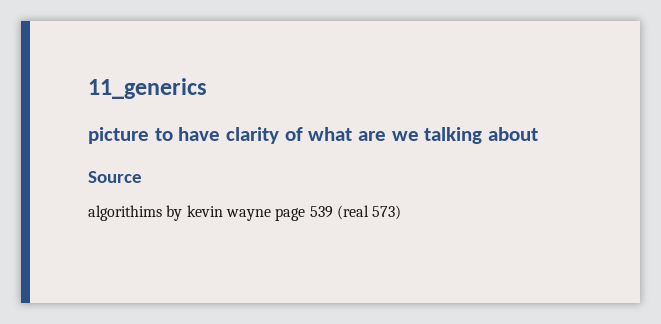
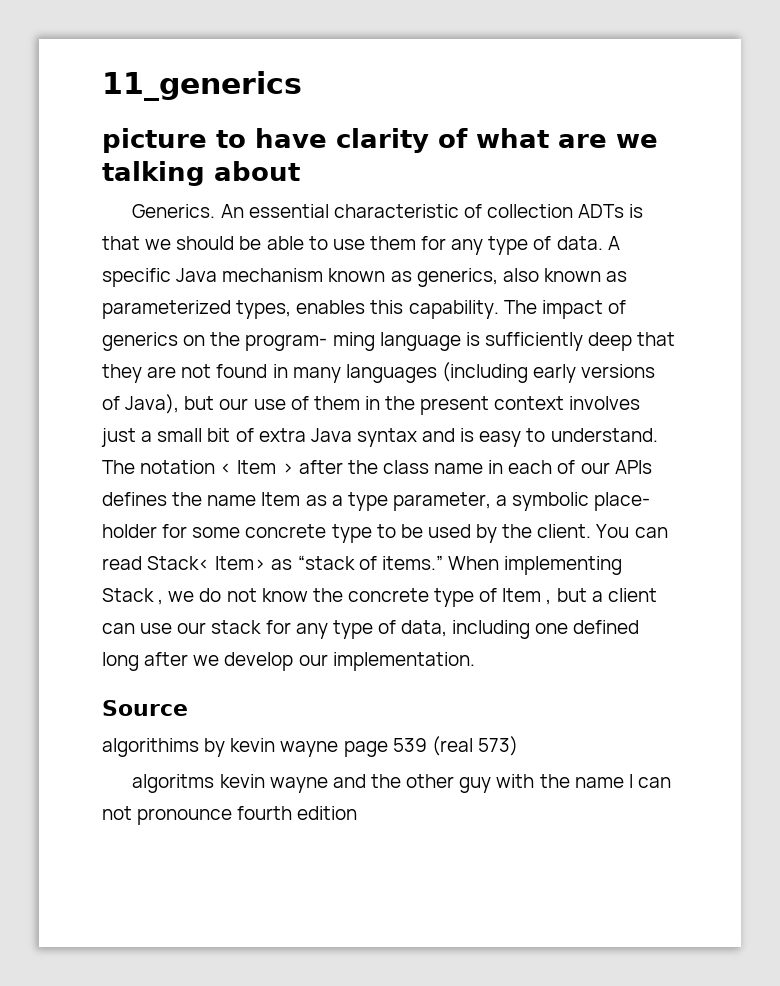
+ Generics. An essential characteristic of collection ADTs is that we should be able to use them for any type of data. A specific Java mechanism known as generics, also known as parameterized types, enables this capability. The impact of generics on the program- ming language is sufficiently deep that they are not found in many languages (including early versions of Java), but our use of them in the present context involves just a small bit of extra Java syntax and is easy to understand. The notation < Item > after the class name in each of our APIs defines the name Item as a type parameter, a symbolic place- holder for some concrete type to be used by the client. You can read Stack< Item> as “stack of items.” When implementing Stack , we do not know the concrete type of Item , but a client can use our stack for any type of data, including one defined long after we develop our implementation.
+ algoritms kevin wayne and the other guy with the name I can not pronounce fourth edition

